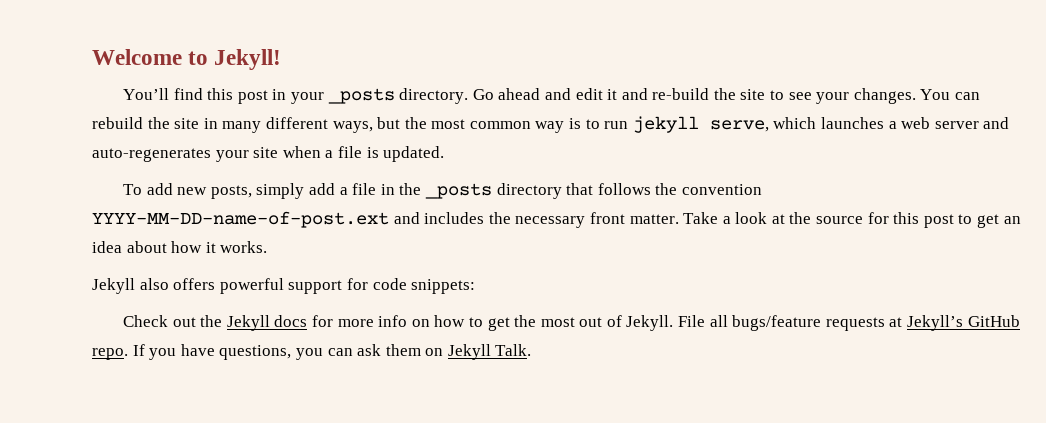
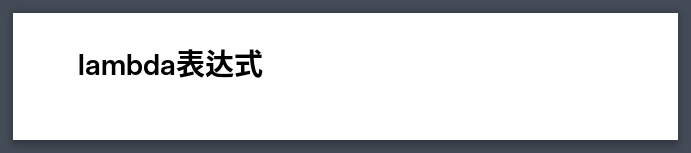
- Welcome to Jekyll!
- You’ll find this post in your _posts directory. Go ahead and edit it and re-build the site to see your changes. You can rebuild the site in many different ways, but the most common way is to run jekyll serve, which launches a web server and auto-regenerates your site when a file is updated.
- To add new posts, simply add a file in the _posts directory that follows the convention YYYY-MM-DD-name-of-post.ext and includes the necessary front matter. Take a look at the source for this post to get an idea about how it works.
- Jekyll also offers powerful support for code snippets:
- Check out the Jekyll docs for more info on how to get the most out of Jekyll. File all bugs/feature requests at Jekyll’s GitHub repo. If you have questions, you can ask them on Jekyll Talk.
+ lambda表达式

